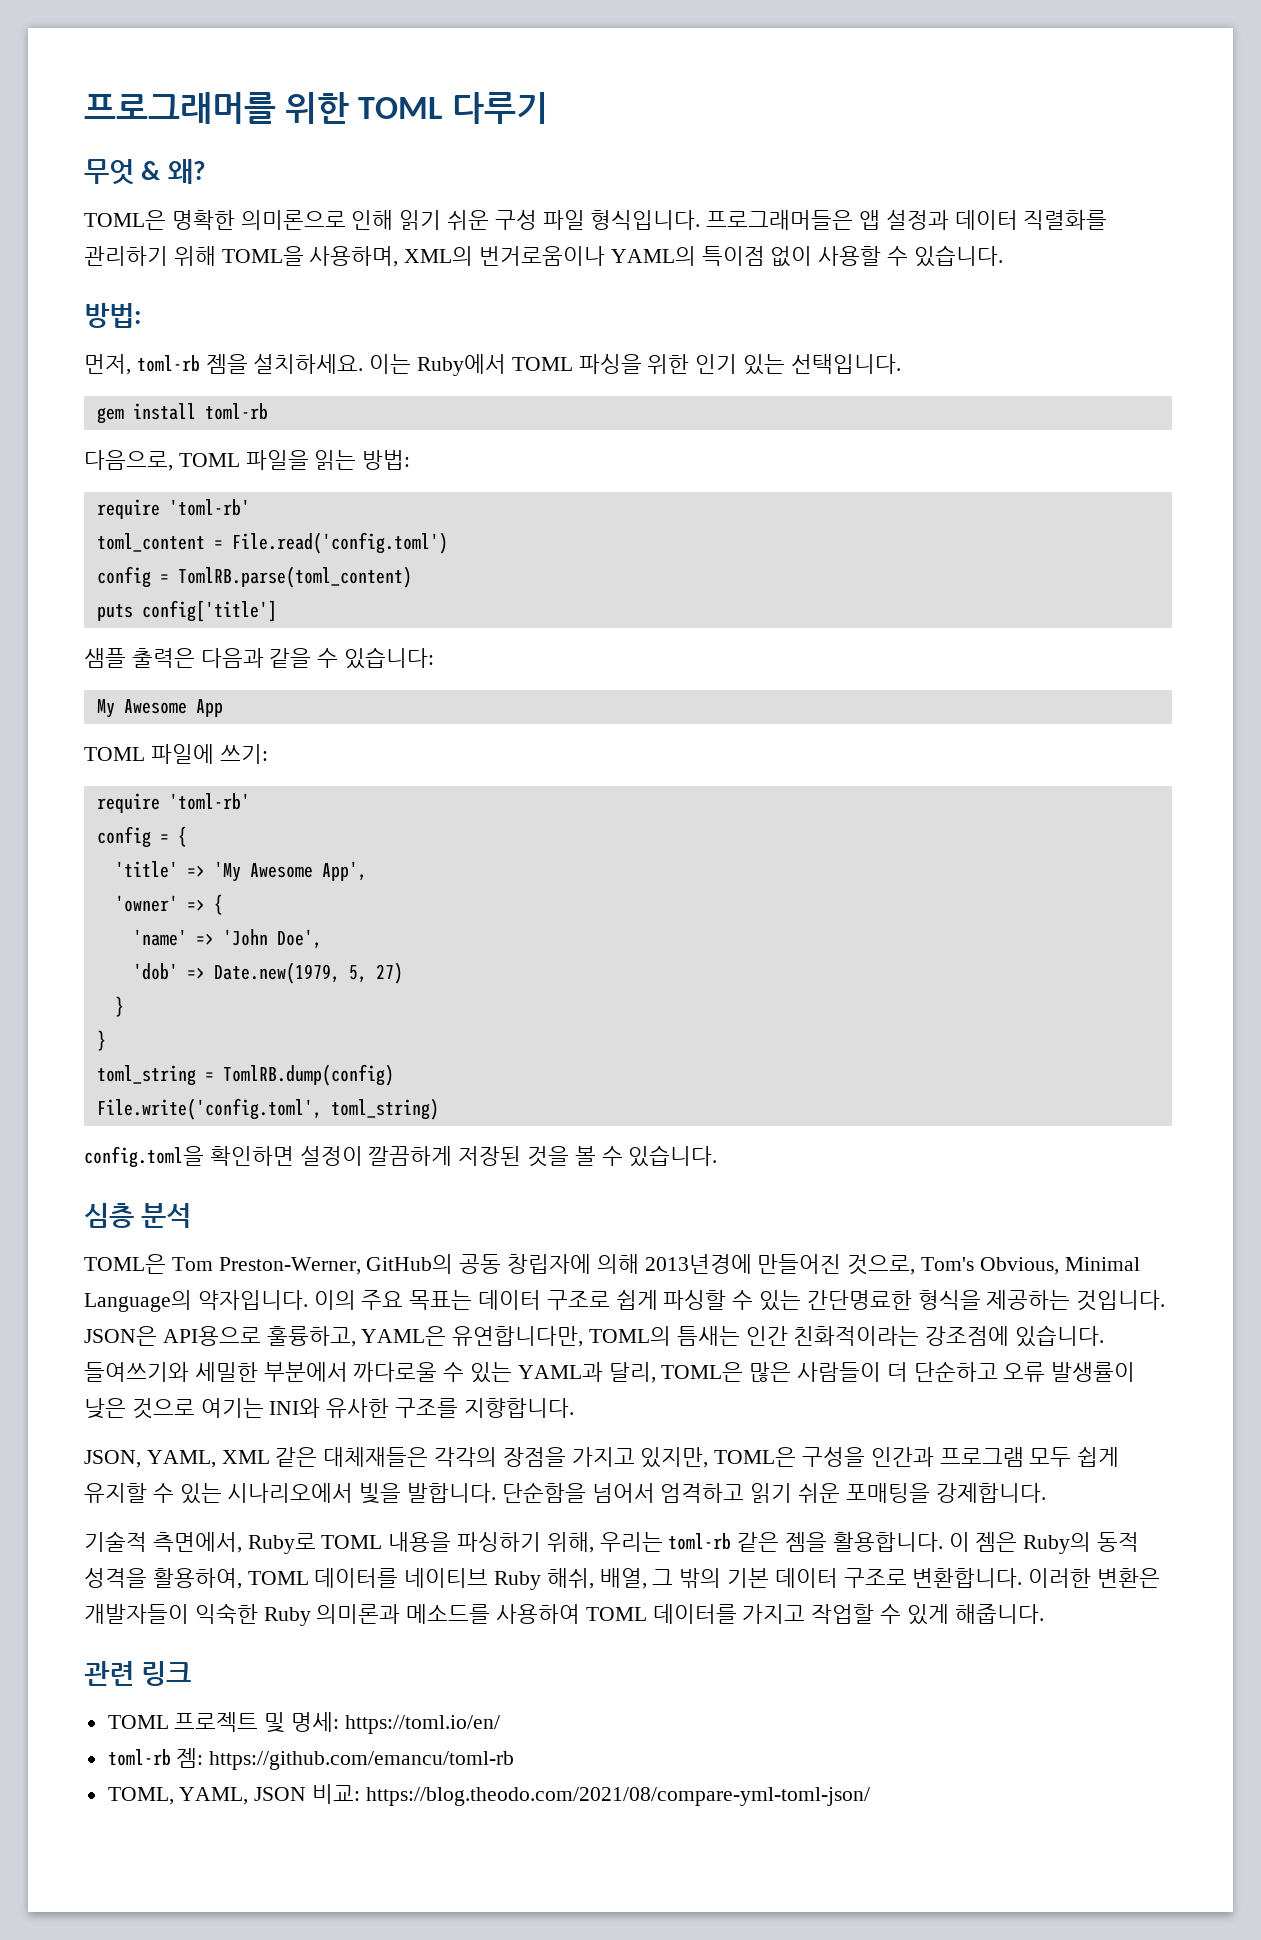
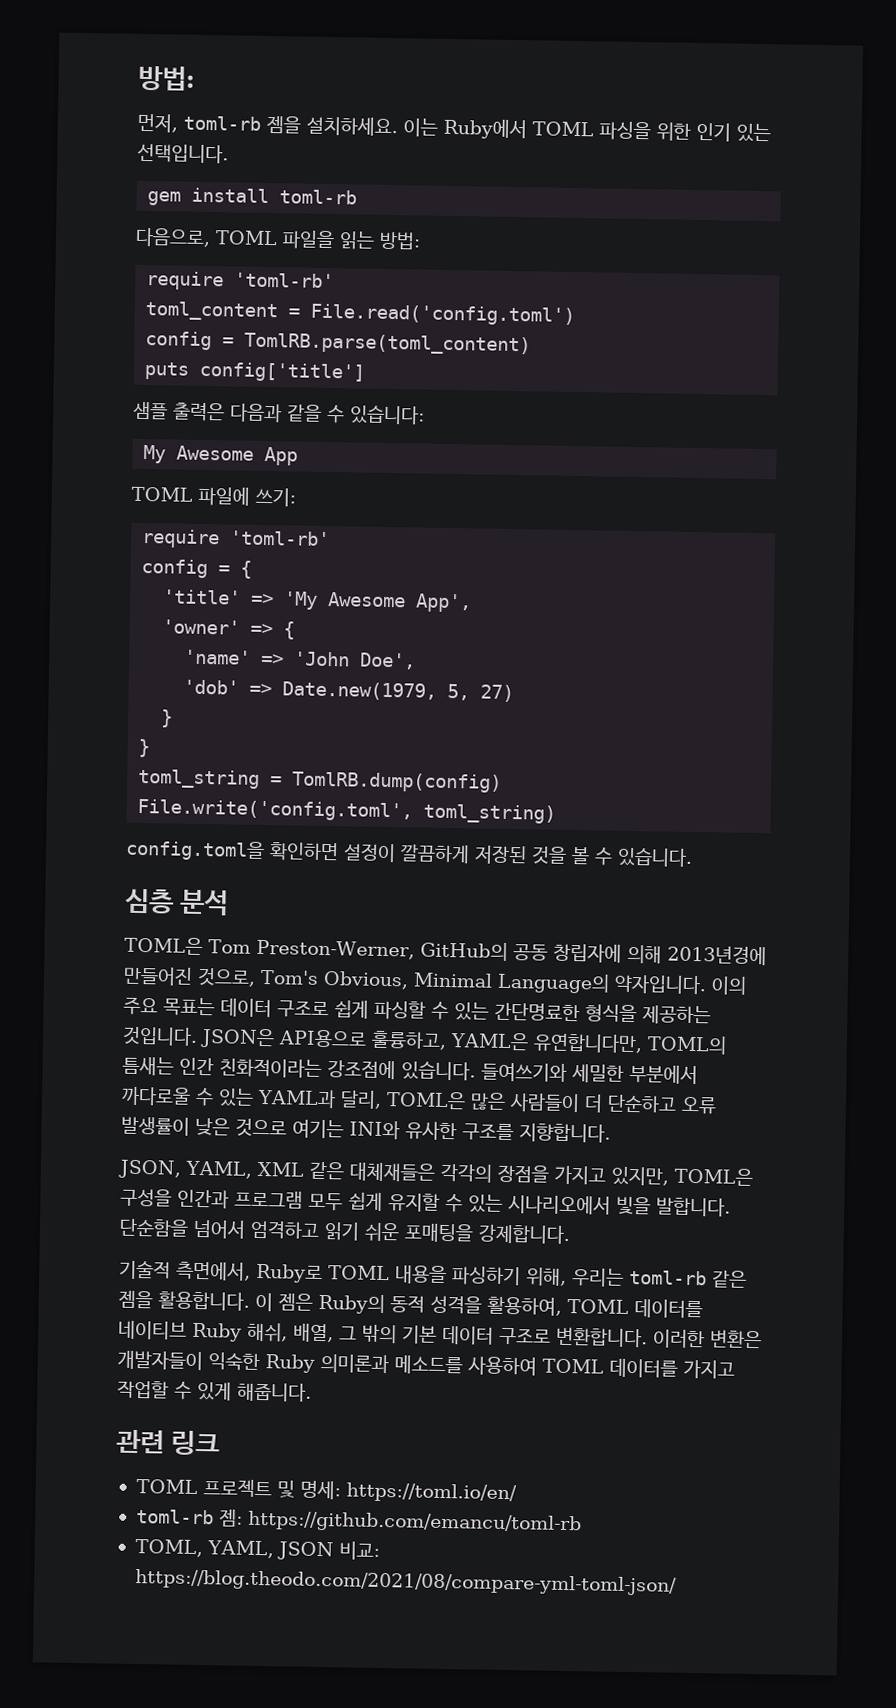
- 프로그래머를 위한 TOML 다루기
- 무엇 & 왜?
- TOML은 명확한 의미론으로 인해 읽기 쉬운 구성 파일 형식입니다. 프로그래머들은 앱 설정과 데이터 직렬화를 관리하기 위해 TOML을 사용하며, XML의 번거로움이나 YAML의 특이점 없이 사용할 수 있습니다.

